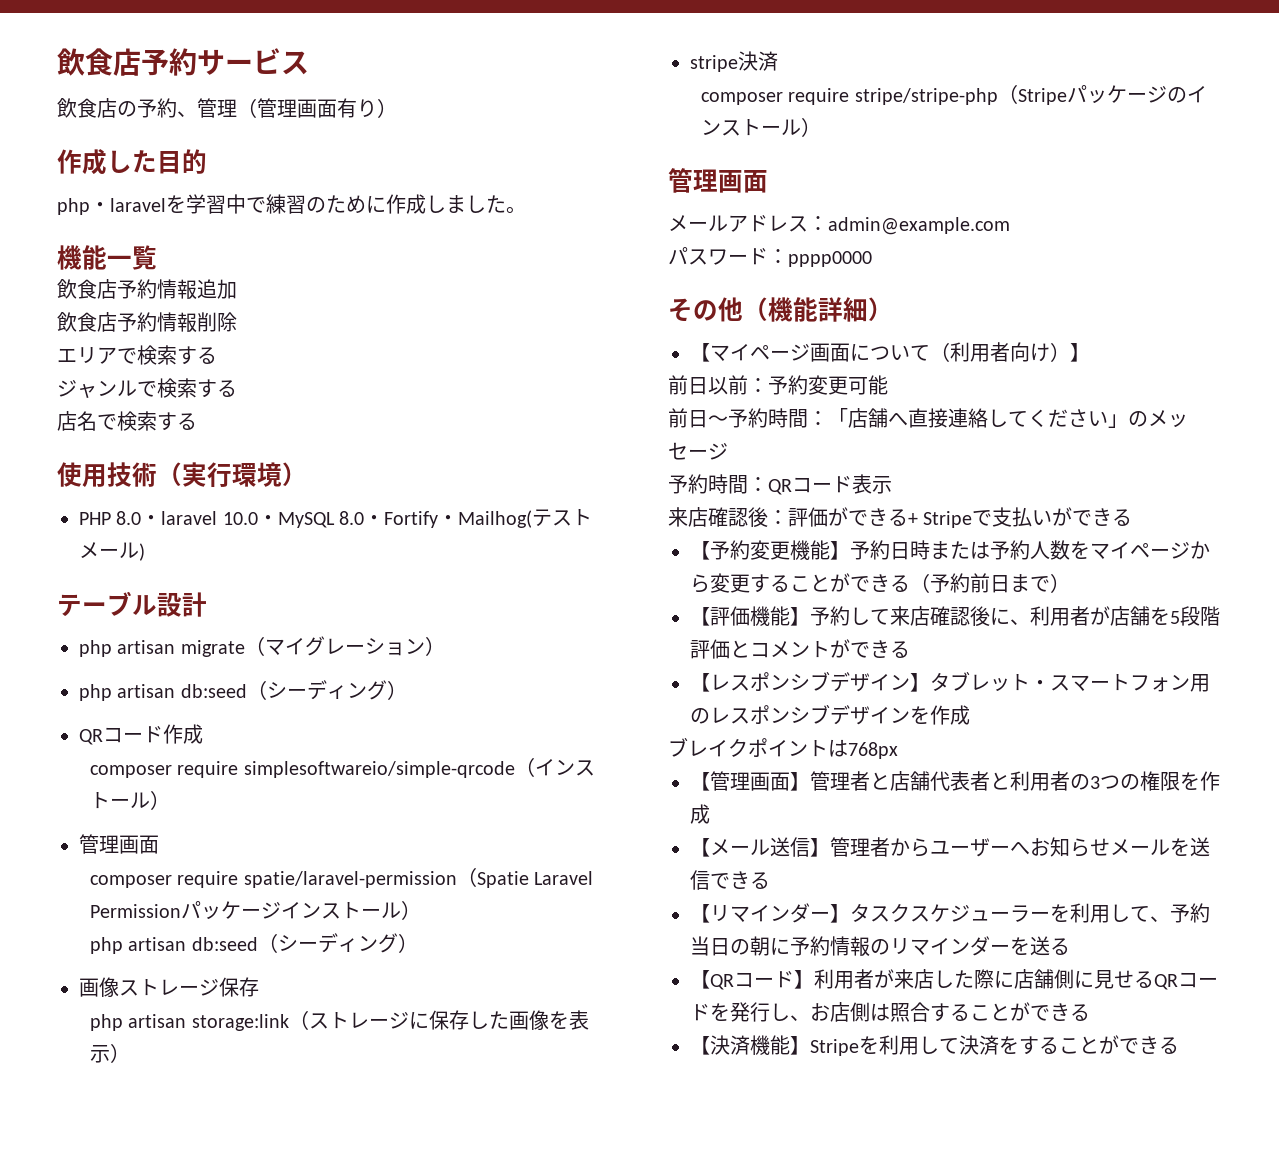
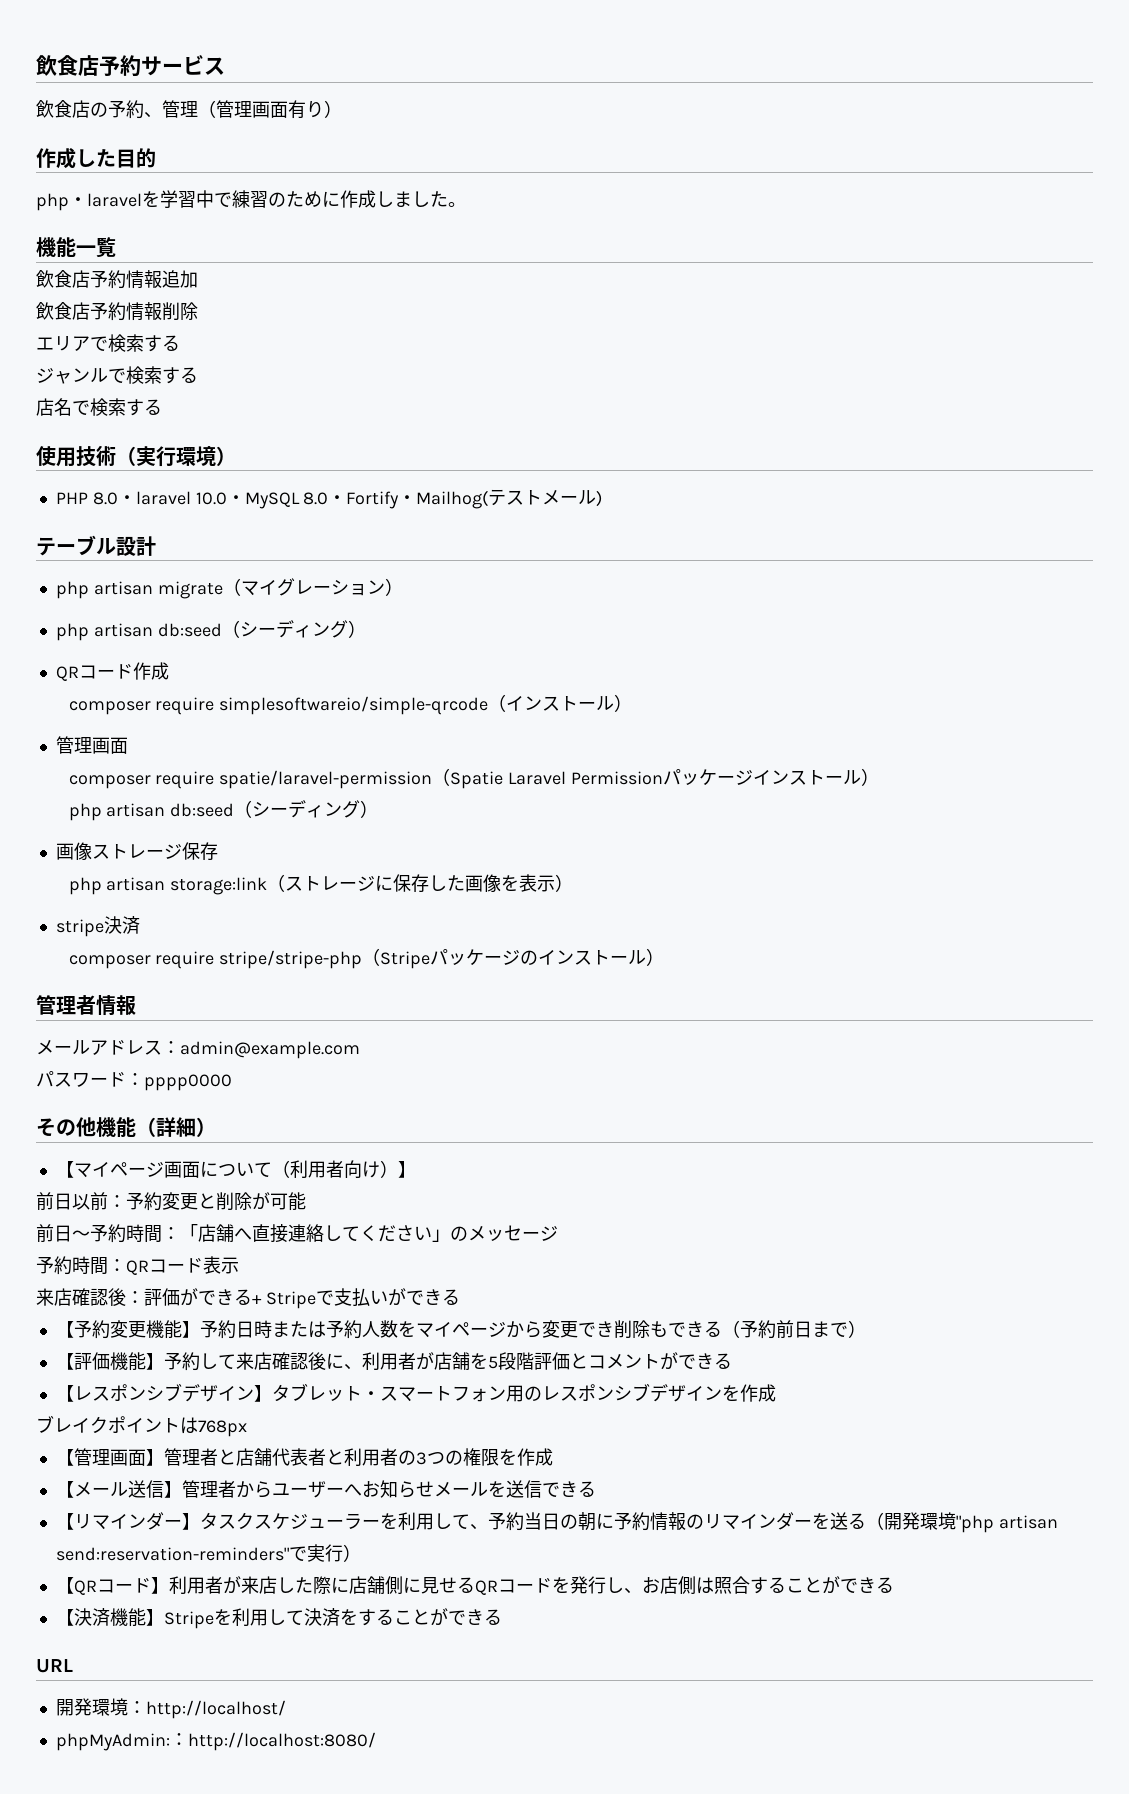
  composer require stripe/stripe-php（Stripeパッケージのインストール）
- 管理画面
+ 管理者情報
- その他（機能詳細）
+ その他機能（詳細）
- 前日以前：予約変更可能
+ 前日以前：予約変更と削除が可能
- 【予約変更機能】予約日時または予約人数をマイページから変更することができる（予約前日まで）
+ 【予約変更機能】予約日時または予約人数をマイページから変更でき削除もできる（予約前日まで）
- 【リマインダー】タスクスケジューラーを利用して、予約当日の朝に予約情報のリマインダーを送る
+ 【リマインダー】タスクスケジューラーを利用して、予約当日の朝に予約情報のリマインダーを送る（開発環境"php artisan send:reservation-reminders"で実行）
+ URL
+ 開発環境：http://localhost/
+ phpMyAdmin:：http://localhost:8080/

